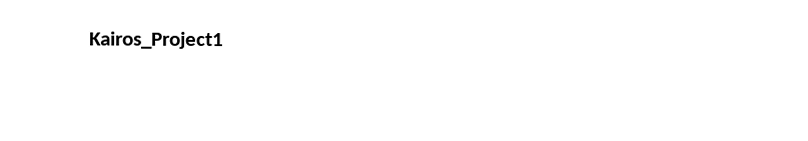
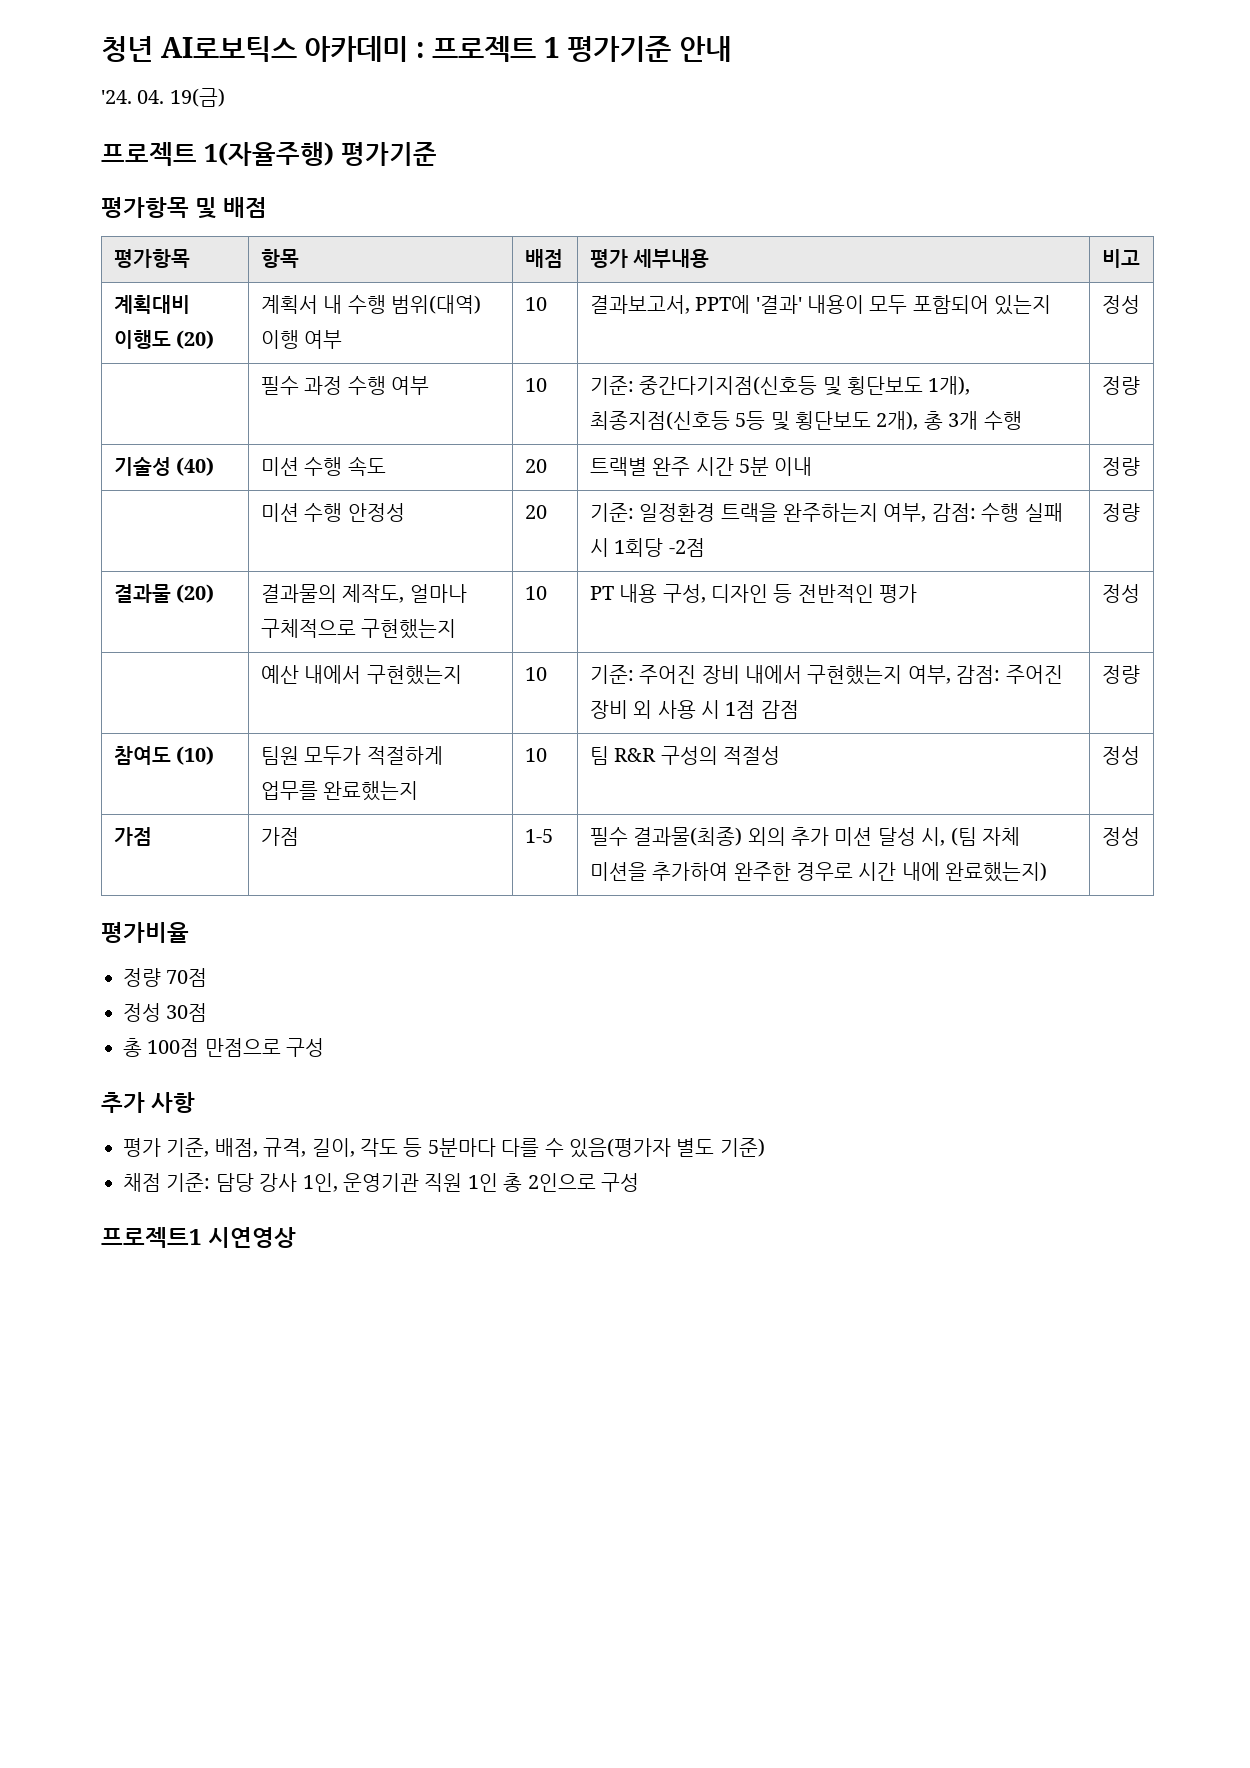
- Kairos_Project1
+ 청년 AI로보틱스 아카데미 : 프로젝트 1 평가기준 안내
+ '24. 04. 19(금)
+ 프로젝트 1(자율주행) 평가기준
+ 평가항목 및 배점
+ 평가항목 | 항목 | 배점 | 평가 세부내용 | 비고
+ 계획대비 이행도 (20) | 계획서 내 수행 범위(대역) 이행 여부 | 10 | 결과보고서, PPT에 '결과' 내용이 모두 포함되어 있는지 | 정성
+ | 필수 과정 수행 여부 | 10 | 기준: 중간다기지점(신호등 및 횡단보도 1개), 최종지점(신호등 5등 및 횡단보도 2개), 총 3개 수행 | 정량
+ 기술성 (40) | 미션 수행 속도 | 20 | 트랙별 완주 시간 5분 이내 | 정량
+ | 미션 수행 안정성 | 20 | 기준: 일정환경 트랙을 완주하는지 여부, 감점: 수행 실패 시 1회당 -2점 | 정량
+ 결과물 (20) | 결과물의 제작도, 얼마나 구체적으로 구현했는지 | 10 | PT 내용 구성, 디자인 등 전반적인 평가 | 정성
+ | 예산 내에서 구현했는지 | 10 | 기준: 주어진 장비 내에서 구현했는지 여부, 감점: 주어진 장비 외 사용 시 1점 감점 | 정량
+ 참여도 (10) | 팀원 모두가 적절하게 업무를 완료했는지 | 10 | 팀 R&R 구성의 적절성 | 정성
+ 가점 | 가점 | 1-5 | 필수 결과물(최종) 외의 추가 미션 달성 시, (팀 자체 미션을 추가하여 완주한 경우로 시간 내에 완료했는지) | 정성
+ 평가비율
+ 정량 70점
+ 정성 30점
+ 총 100점 만점으로 구성
+ 추가 사항
+ 평가 기준, 배점, 규격, 길이, 각도 등 5분마다 다를 수 있음(평가자 별도 기준)
+ 채점 기준: 담당 강사 1인, 운영기관 직원 1인 총 2인으로 구성
+ 프로젝트1 시연영상

